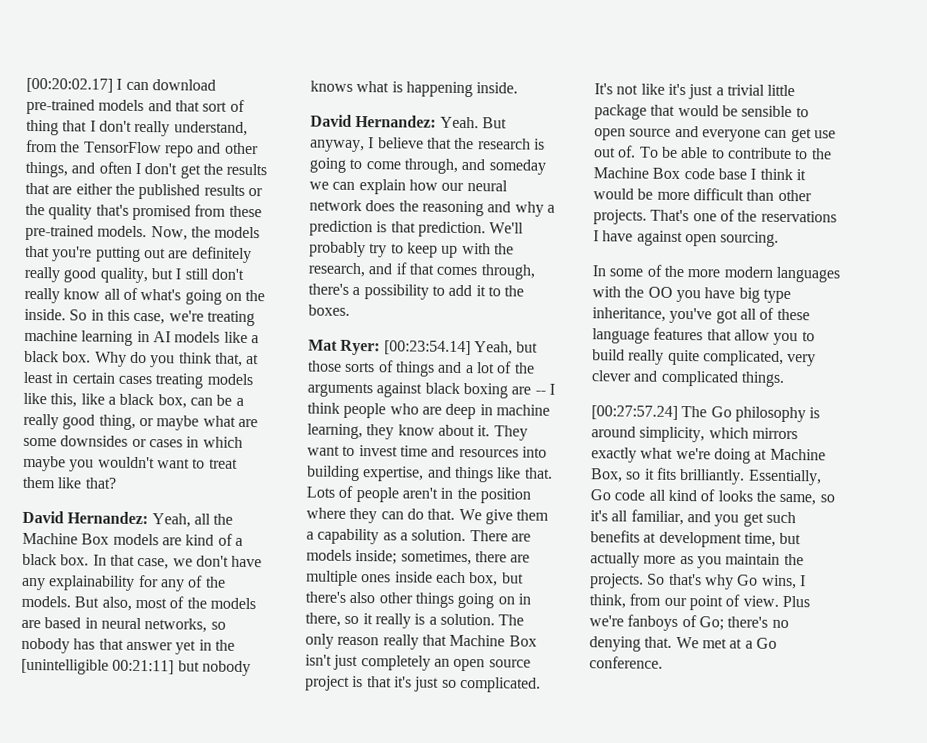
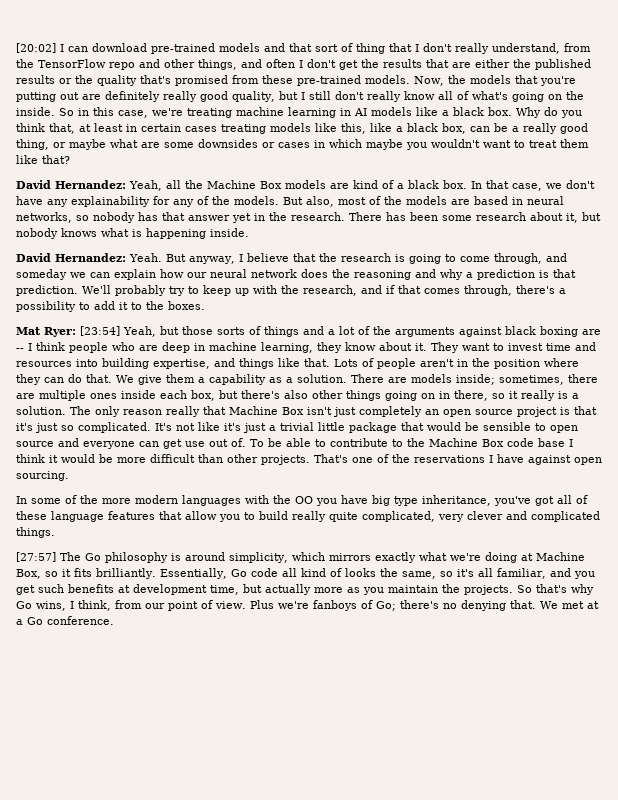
- [00:20:02.17] I can download pre-trained models and that sort of thing that I don't really understand, from the TensorFlow repo and other things, and often I don't get the results that are either the published results or the quality that's promised from these pre-trained models.
+ [20:02] I can download pre-trained models and that sort of thing that I don't really understand, from the TensorFlow repo and other things, and often I don't get the results that are either the published results or the quality that's promised from these pre-trained models.
- But also, most of the models are based in neural networks, so nobody has that answer yet in the [unintelligible 00:21:11] but nobody knows what is happening inside.
+ But also, most of the models are based in neural networks, so nobody has that answer yet in the research. There has been some research about it, but nobody knows what is happening inside.
- Mat Ryer: [00:23:54.14] Yeah, but those sorts of things and a lot of the arguments against black boxing are -- I think people who are deep in machine learning, they know about it.
+ Mat Ryer: [23:54] Yeah, but those sorts of things and a lot of the arguments against black boxing are -- I think people who are deep in machine learning, they know about it.
- [00:27:57.24] The Go philosophy is around simplicity, which mirrors exactly what we're doing at Machine Box, so it fits brilliantly.
+ [27:57] The Go philosophy is around simplicity, which mirrors exactly what we're doing at Machine Box, so it fits brilliantly.

